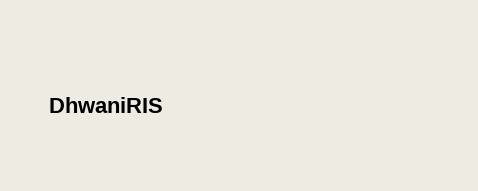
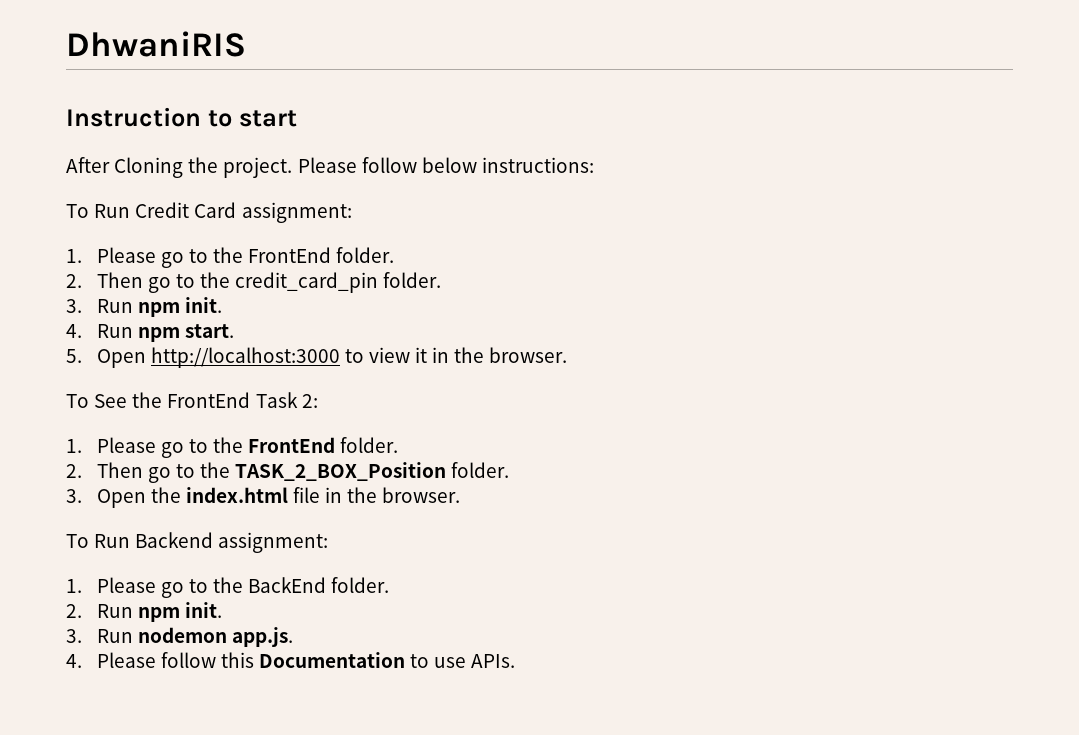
+ Instruction to start
+ After Cloning the project. Please follow below instructions:
+ To Run Credit Card assignment:
+ 1. Please go to the FrontEnd folder.
+ 2. Then go to the credit_card_pin folder.
+ 3. Run npm init.
+ 4. Run npm start.
+ 5. Open http://localhost:3000 to view it in the browser.
+ To See the FrontEnd Task 2:
+ 1. Please go to the FrontEnd folder.
+ 2. Then go to the TASK_2_BOX_Position folder.
+ 3. Open the index.html file in the browser.
+ To Run Backend assignment:
+ 1. Please go to the BackEnd folder.
+ 2. Run npm init.
+ 3. Run nodemon app.js.
+ 4. Please follow this Documentation to use APIs.

